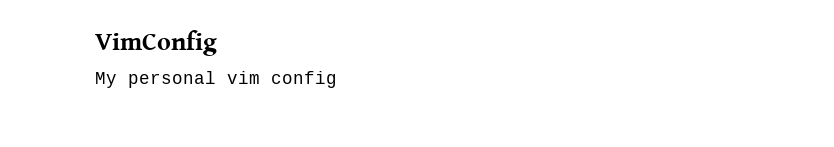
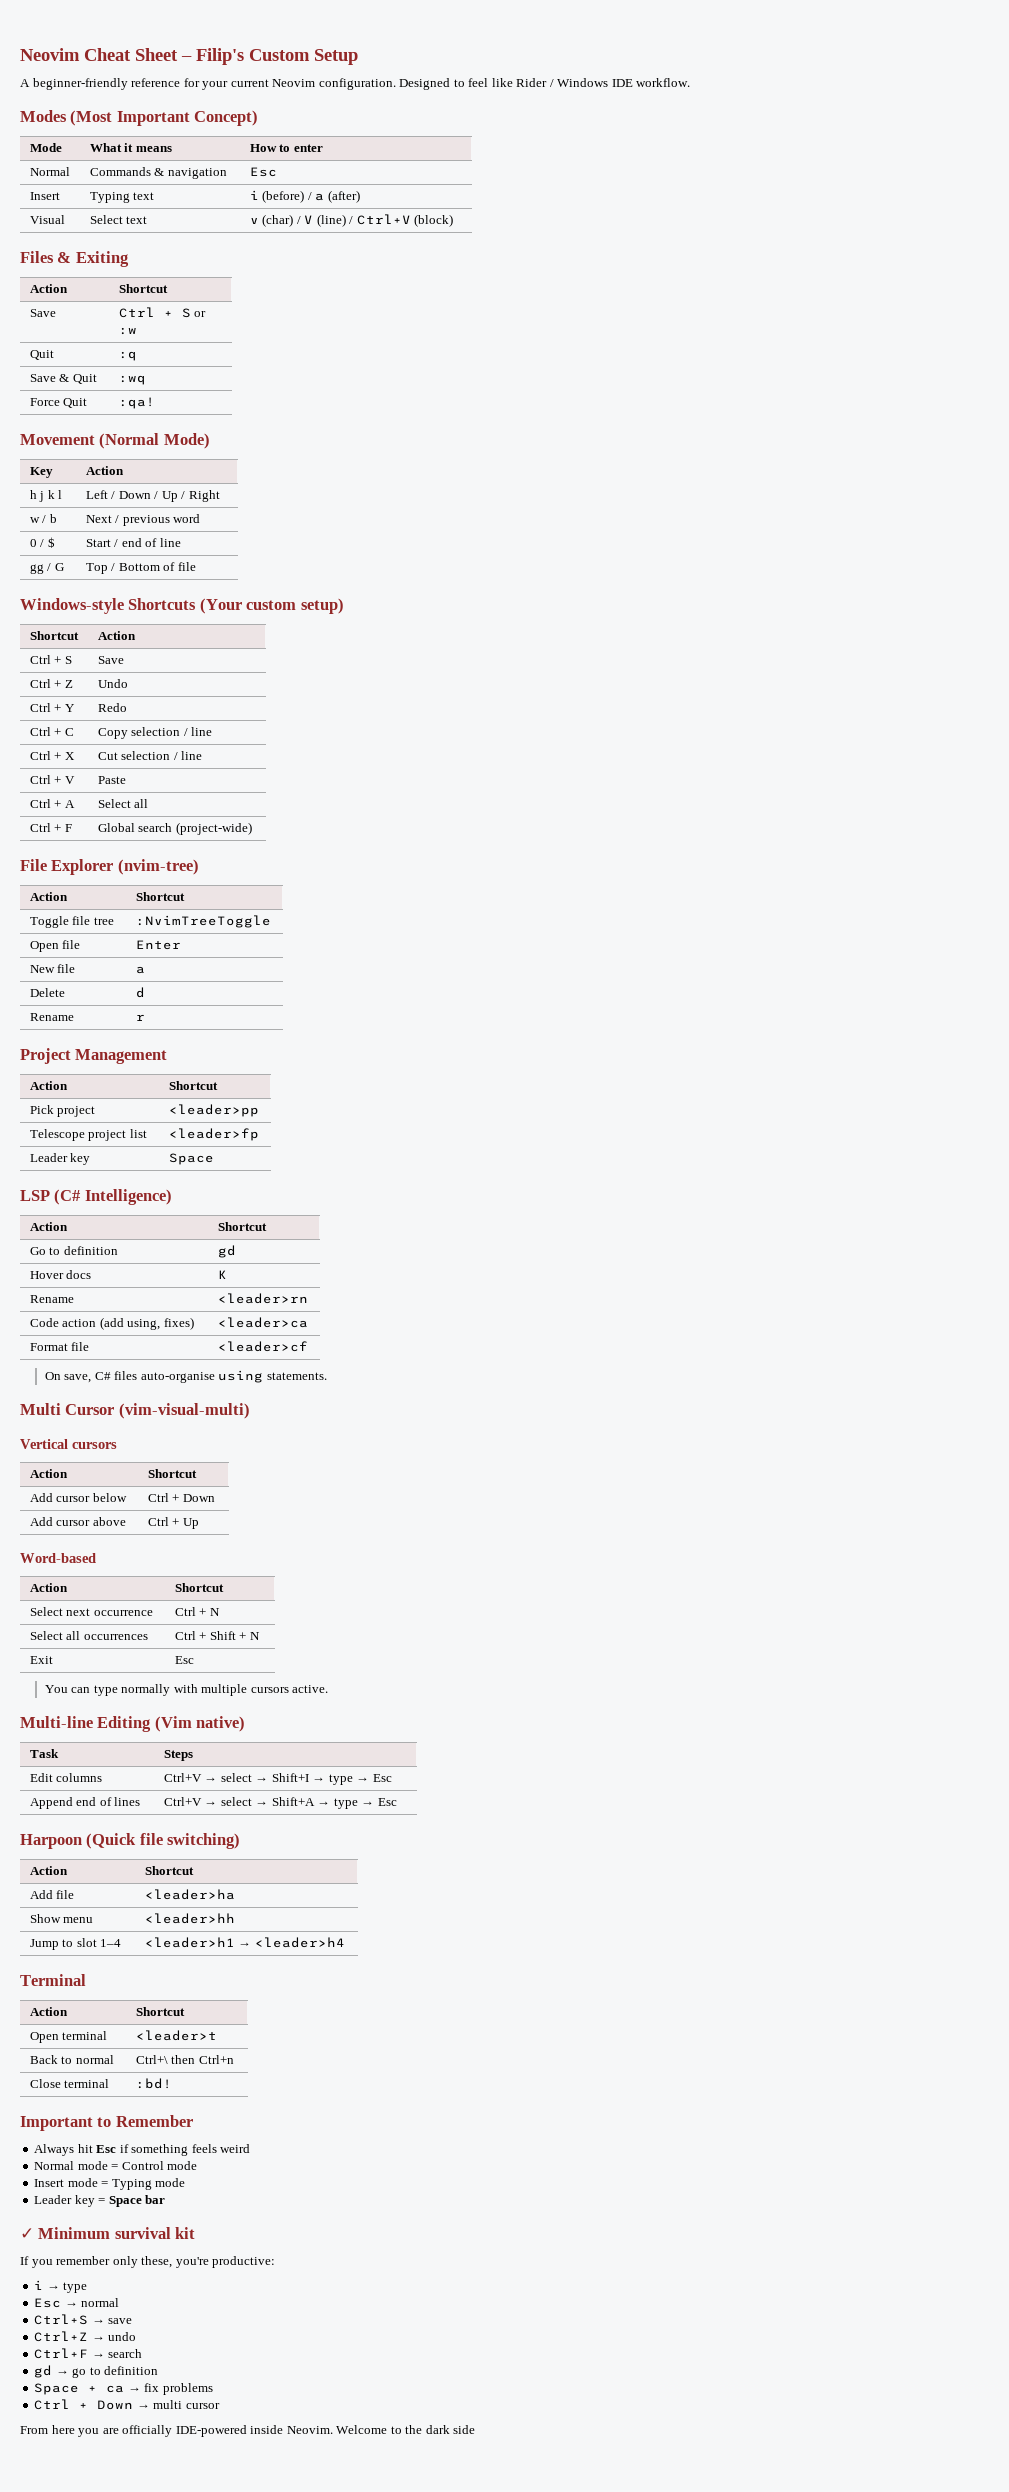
- VimConfig
- My personal vim config
+ Neovim Cheat Sheet – Filip's Custom Setup
+ A beginner-friendly reference for your current Neovim configuration. Designed to feel like Rider / Windows IDE workflow.
+ Modes (Most Important Concept)
+ Mode | What it means | How to enter
+ Normal | Commands & navigation | Esc
+ Insert | Typing text | i (before) / a (after)
+ Visual | Select text | v (char) / V (line) / Ctrl+V (block)
+ Files & Exiting
+ Action | Shortcut
+ Save | Ctrl + S or :w
+ Quit | :q
+ Save & Quit | :wq
+ Force Quit | :qa!
+ Movement (Normal Mode)
+ Key | Action
+ h j k l | Left / Down / Up / Right
+ w / b | Next / previous word
+ 0 / $ | Start / end of line
+ gg / G | Top / Bottom of file
+ Windows-style Shortcuts (Your custom setup)
+ Shortcut | Action
+ Ctrl + S | Save
+ Ctrl + Z | Undo
+ Ctrl + Y | Redo
+ Ctrl + C | Copy selection / line
+ Ctrl + X | Cut selection / line
+ Ctrl + V | Paste
+ Ctrl + A | Select all
+ Ctrl + F | Global search (project-wide)
+ File Explorer (nvim-tree)
+ Action | Shortcut
+ Toggle file tree | :NvimTreeToggle
+ Open file | Enter
+ New file | a
+ Delete | d
+ Rename | r
+ Project Management
+ Action | Shortcut
+ Pick project | <leader>pp
+ Telescope project list | <leader>fp
+ Leader key | Space
+ LSP (C# Intelligence)
+ Action | Shortcut
+ Go to definition | gd
+ Hover docs | K
+ Rename | <leader>rn
+ Code action (add using, fixes) | <leader>ca
+ Format file | <leader>cf
+ On save, C# files auto-organise using statements.
+ Multi Cursor (vim-visual-multi)
+ Vertical cursors
+ Action | Shortcut
+ Add cursor below | Ctrl + Down
+ Add cursor above | Ctrl + Up
+ Word-based
+ Action | Shortcut
+ Select next occurrence | Ctrl + N
+ Select all occurrences | Ctrl + Shift + N
+ Exit | Esc
+ You can type normally with multiple cursors active.
+ Multi-line Editing (Vim native)
+ Task | Steps
+ Edit columns | Ctrl+V → select → Shift+I → type → Esc
+ Append end of lines | Ctrl+V → select → Shift+A → type → Esc
+ Harpoon (Quick file switching)
+ Action | Shortcut
+ Add file | <leader>ha
+ Show menu | <leader>hh
+ Jump to slot 1–4 | <leader>h1 → <leader>h4
+ Terminal
+ Action | Shortcut
+ Open terminal | <leader>t
+ Back to normal | Ctrl+\ then Ctrl+n
+ Close terminal | :bd!
+ Important to Remember
+ Always hit Esc if something feels weird
+ Normal mode = Control mode
+ Insert mode = Typing mode
+ Leader key = Space bar
+ ✓ Minimum survival kit
+ If you remember only these, you're productive:
+ i → type
+ Esc → normal
+ Ctrl+S → save
+ Ctrl+Z → undo
+ Ctrl+F → search
+ gd → go to definition
+ Space + ca → fix problems
+ Ctrl + Down → multi cursor
+ From here you are officially IDE-powered inside Neovim. Welcome to the dark side

